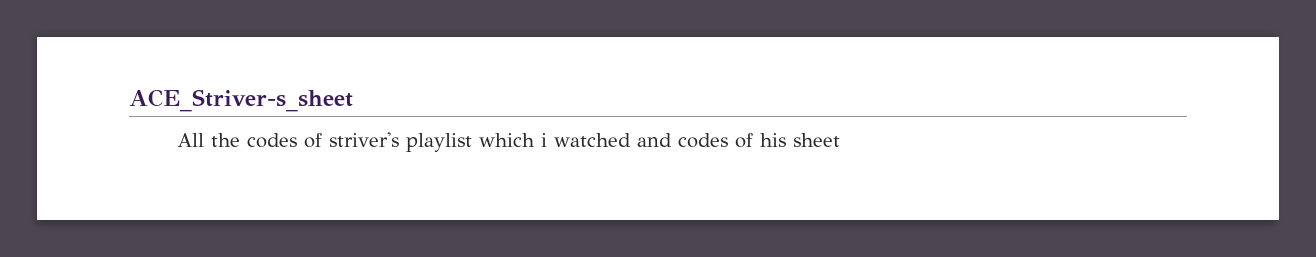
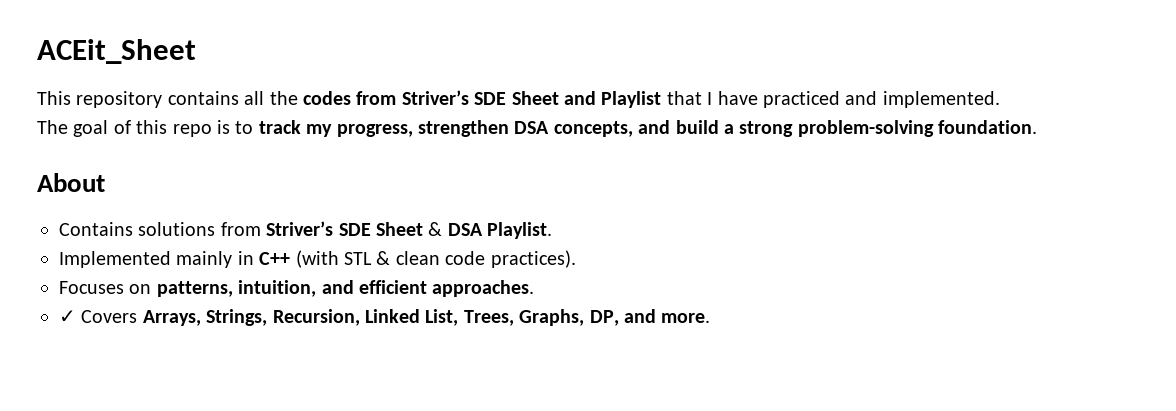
- ACE_Striver-s_sheet
- All the codes of striver's playlist which i watched and codes of his sheet
+ ACEit_Sheet
+ This repository contains all the codes from Striver’s SDE Sheet and Playlist that I have practiced and implemented.
+ The goal of this repo is to track my progress, strengthen DSA concepts, and build a strong problem-solving foundation.
+ About
+ Contains solutions from Striver’s SDE Sheet & DSA Playlist.
+ Implemented mainly in C++ (with STL & clean code practices).
+ Focuses on patterns, intuition, and efficient approaches.
+ ✓ Covers Arrays, Strings, Recursion, Linked List, Trees, Graphs, DP, and more.

